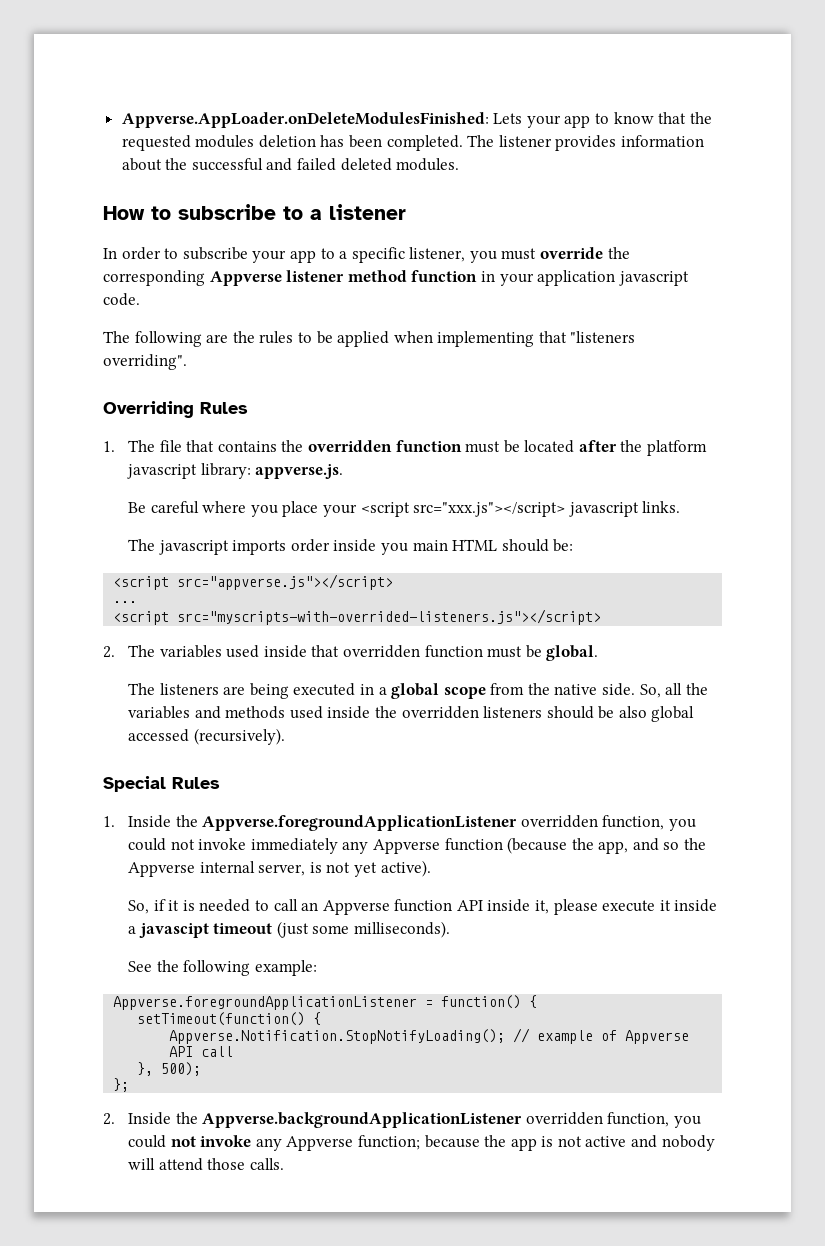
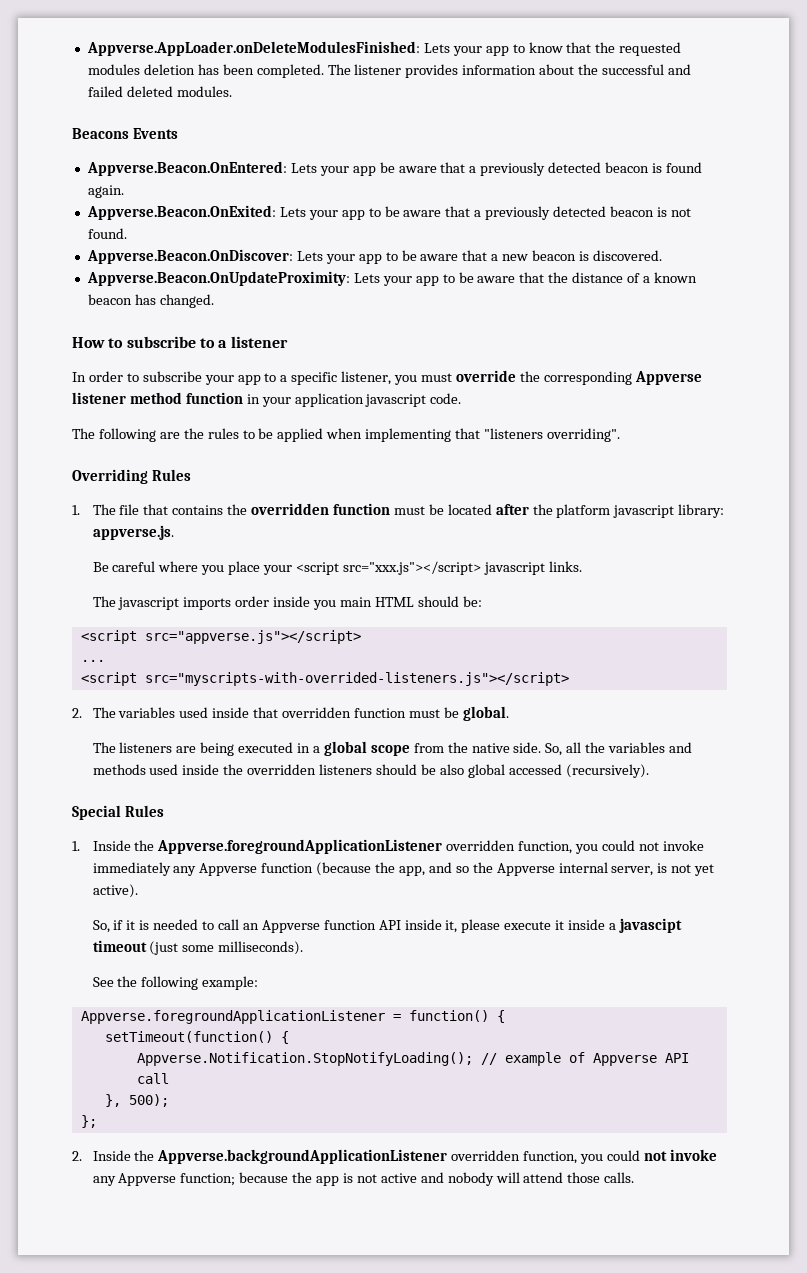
+ Beacons Events
+ Appverse.Beacon.OnEntered: Lets your app be aware that a previously detected beacon is found again.
+ Appverse.Beacon.OnExited: Lets your app to be aware that a previously detected beacon is not found.
+ Appverse.Beacon.OnDiscover: Lets your app to be aware that a new beacon is discovered.
+ Appverse.Beacon.OnUpdateProximity: Lets your app to be aware that the distance of a known beacon has changed.

